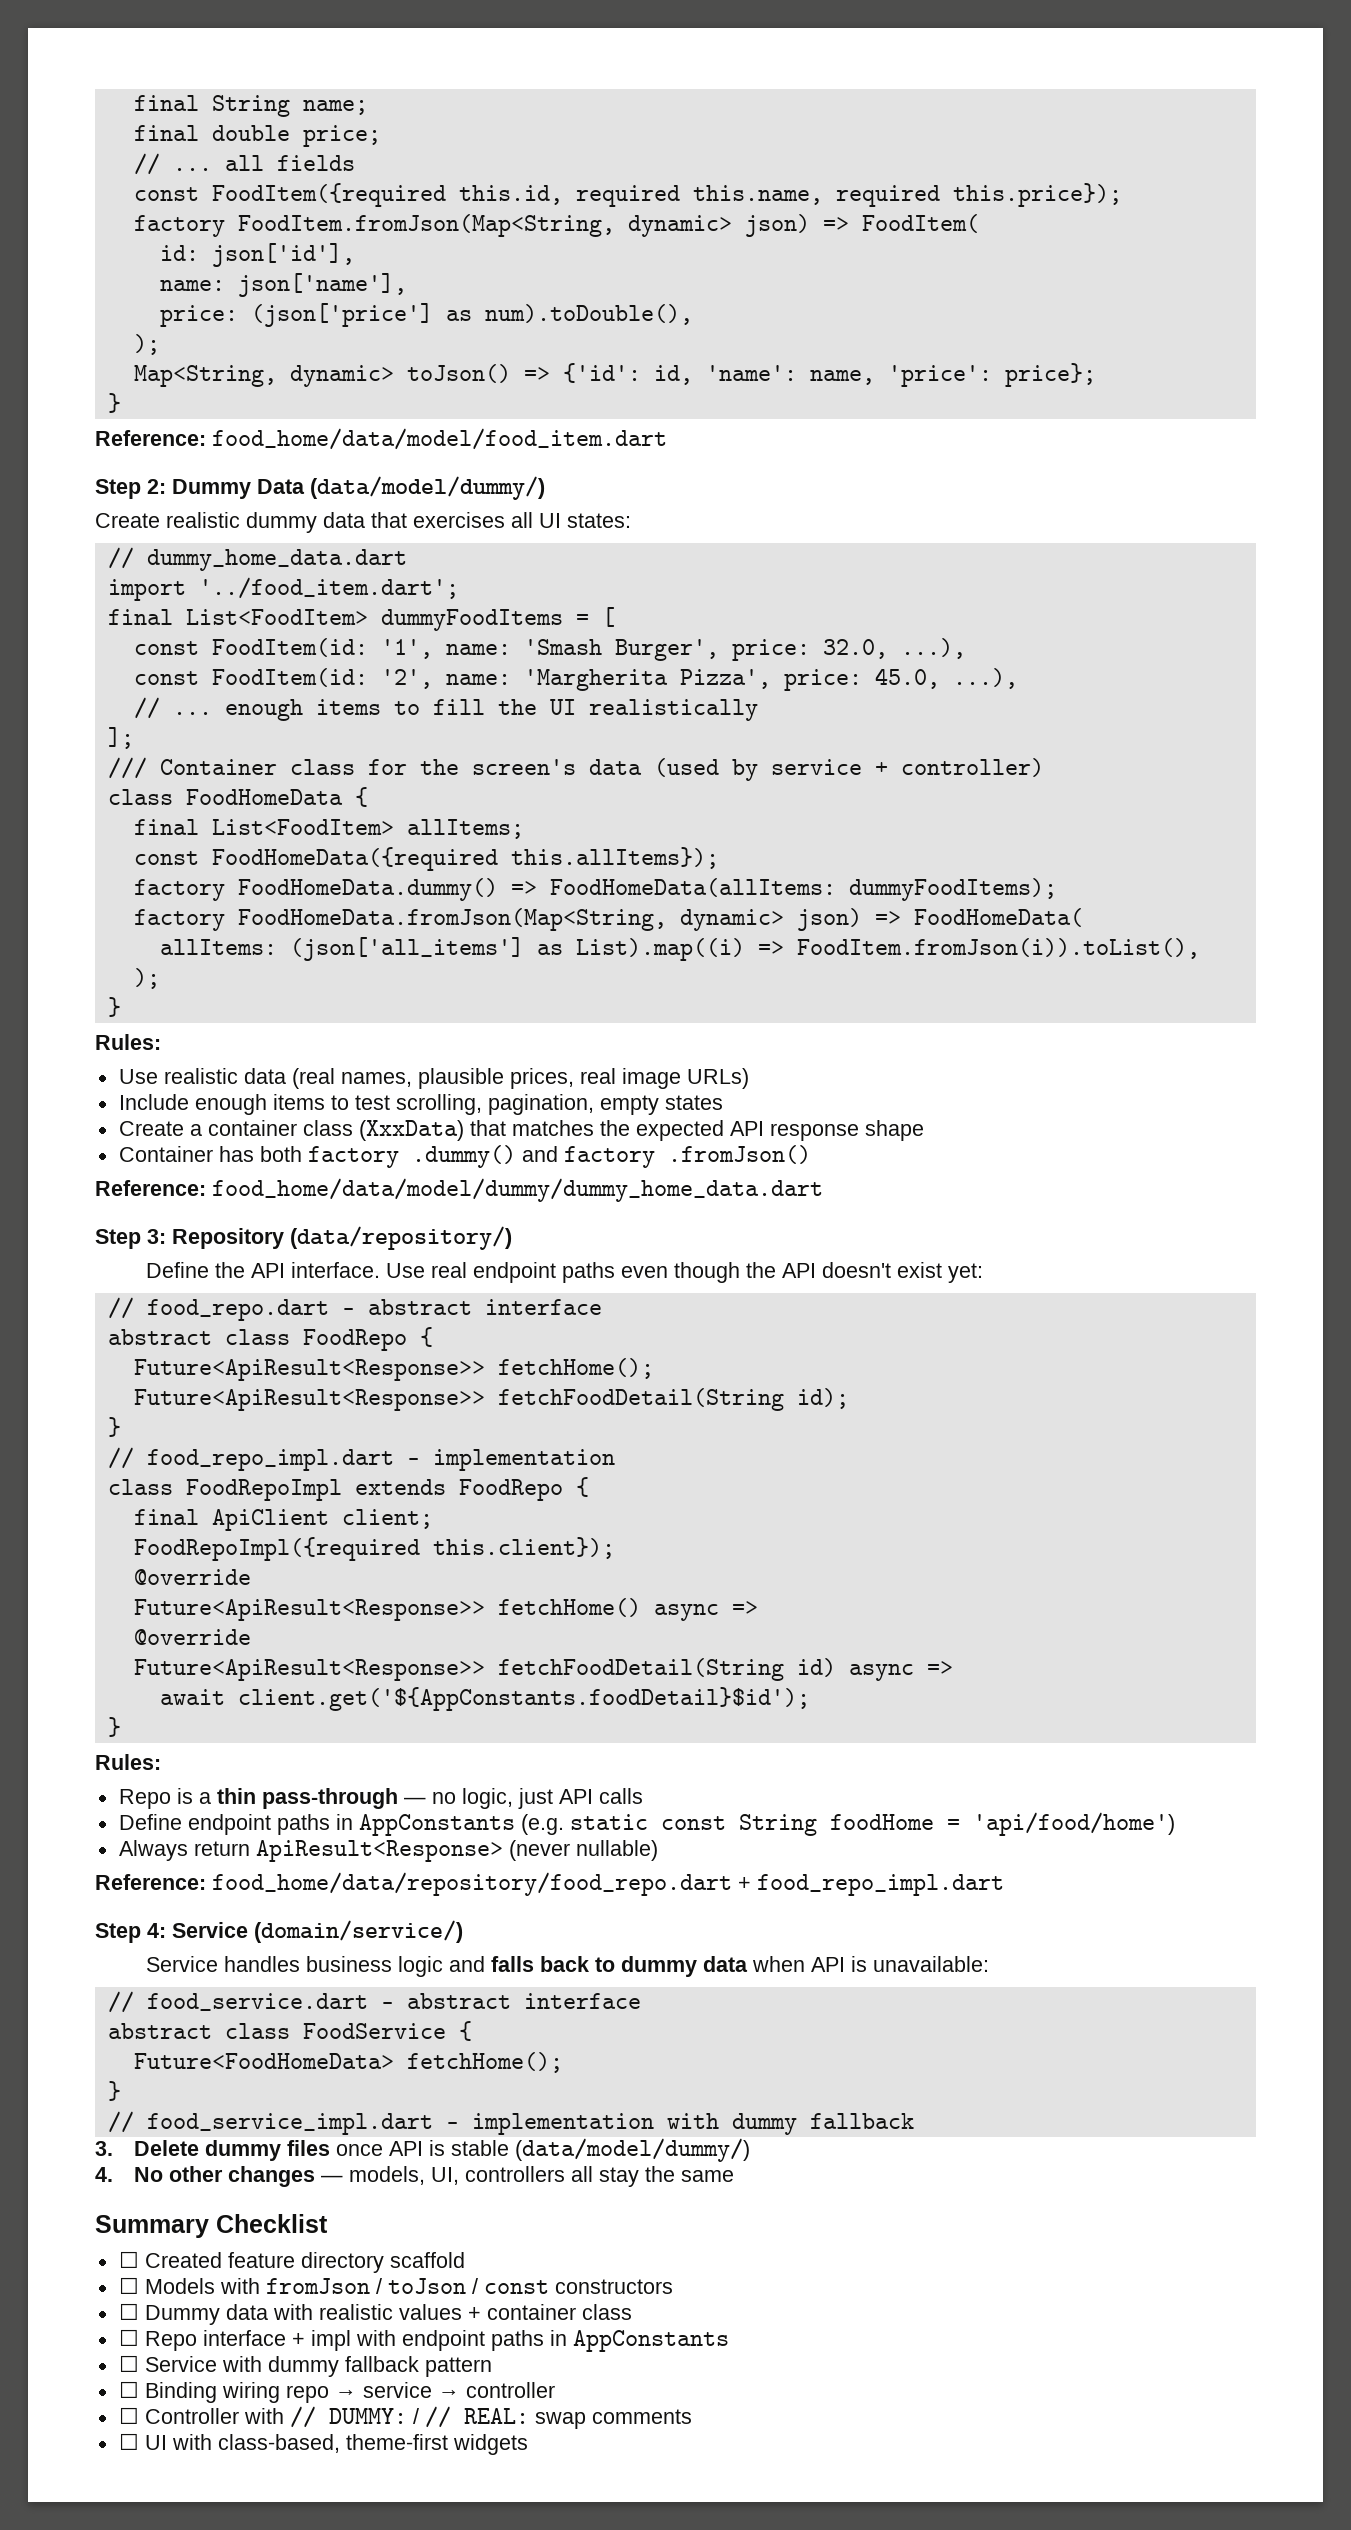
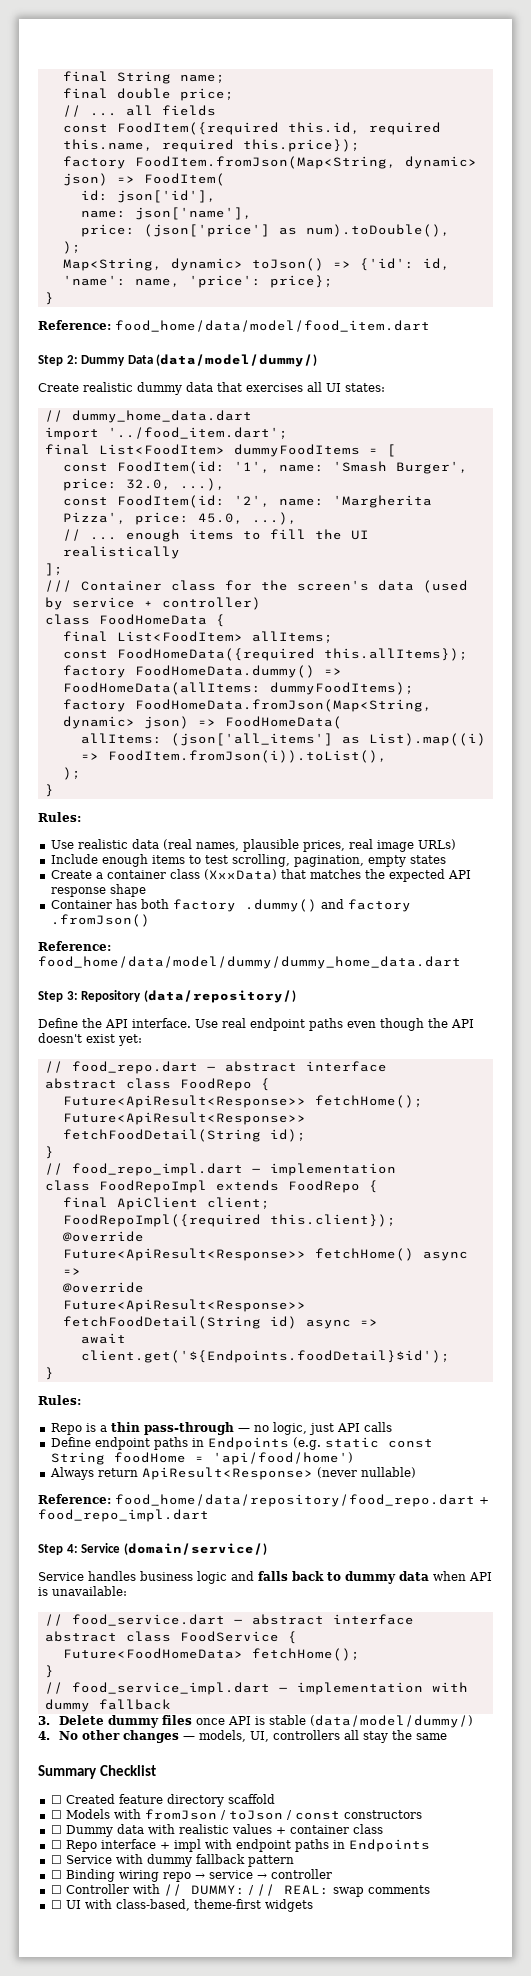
- await client.get('${AppConstants.foodDetail}$id');
+ await client.get('${Endpoints.foodDetail}$id');
- Define endpoint paths in AppConstants (e.g. static const String foodHome = 'api/food/home')
+ Define endpoint paths in Endpoints (e.g. static const String foodHome = 'api/food/home')
- ☐ Repo interface + impl with endpoint paths in AppConstants
+ ☐ Repo interface + impl with endpoint paths in Endpoints

